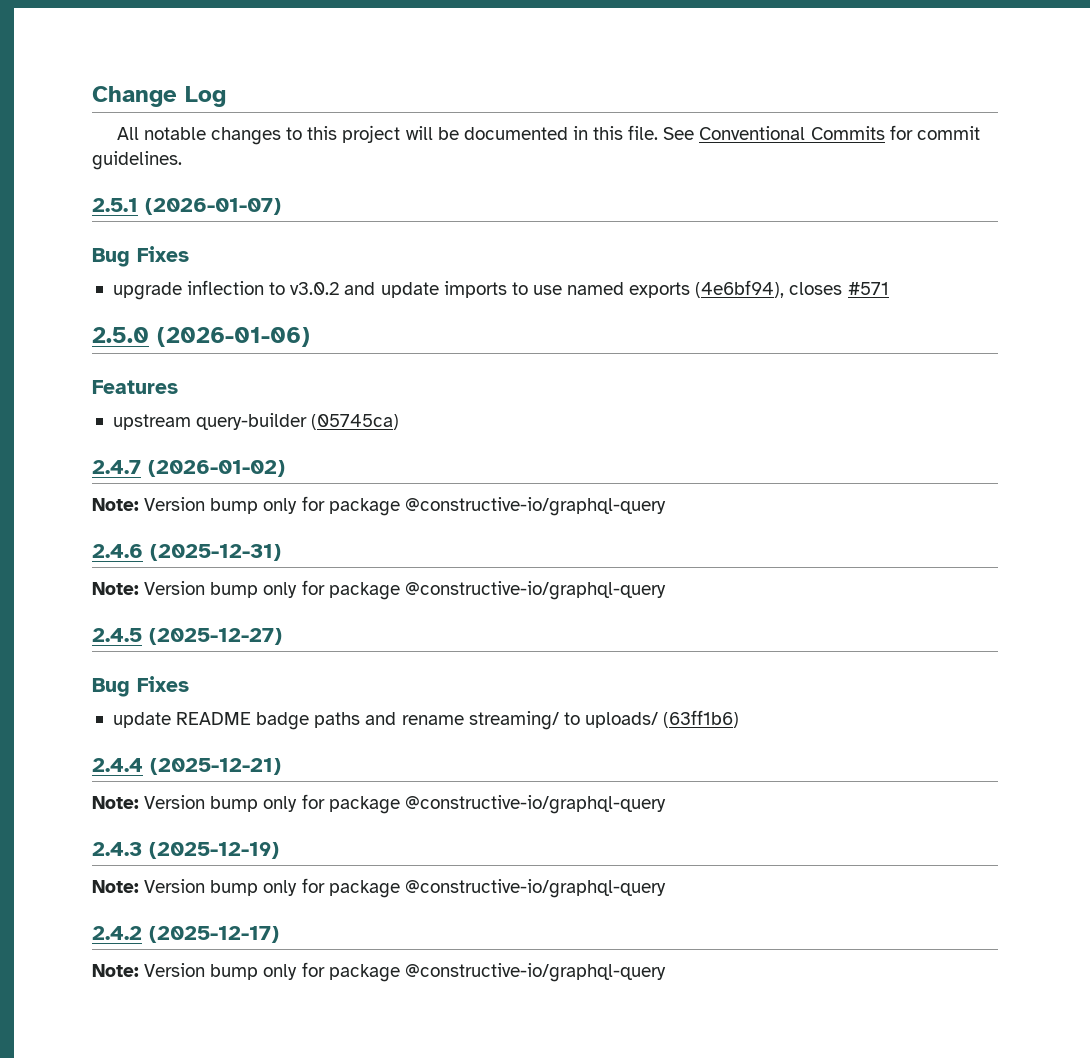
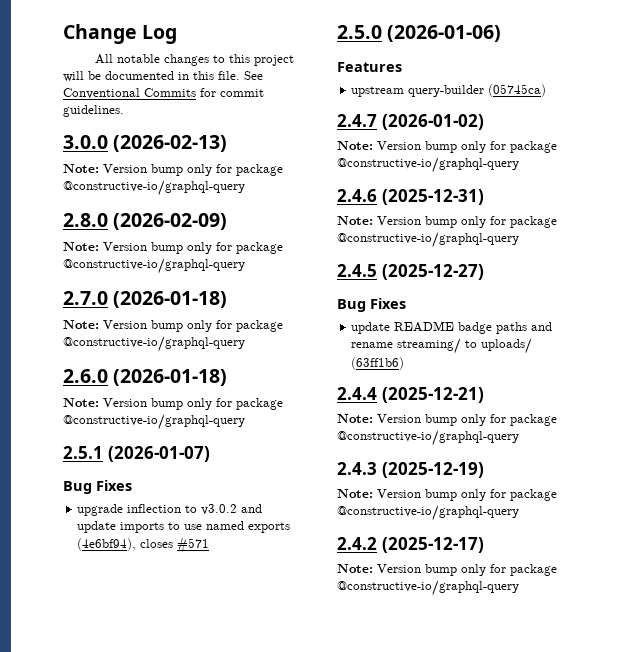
+ 3.0.0 (2026-02-13)
+ Note: Version bump only for package @constructive-io/graphql-query
+ 2.8.0 (2026-02-09)
+ Note: Version bump only for package @constructive-io/graphql-query
+ 2.7.0 (2026-01-18)
+ Note: Version bump only for package @constructive-io/graphql-query
+ 2.6.0 (2026-01-18)
+ Note: Version bump only for package @constructive-io/graphql-query

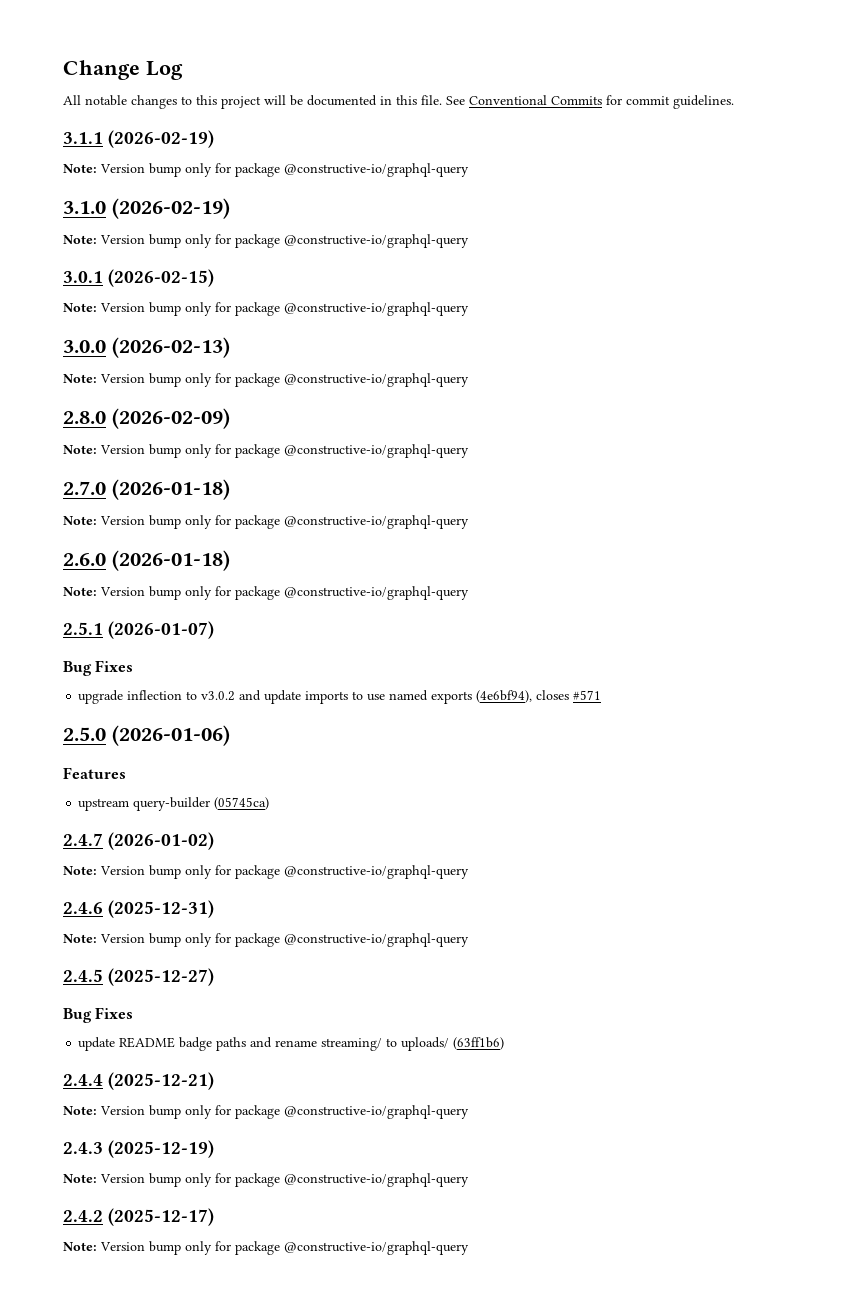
+ 3.1.1 (2026-02-19)
+ Note: Version bump only for package @constructive-io/graphql-query
+ 3.1.0 (2026-02-19)
+ Note: Version bump only for package @constructive-io/graphql-query
+ 3.0.1 (2026-02-15)
+ Note: Version bump only for package @constructive-io/graphql-query

